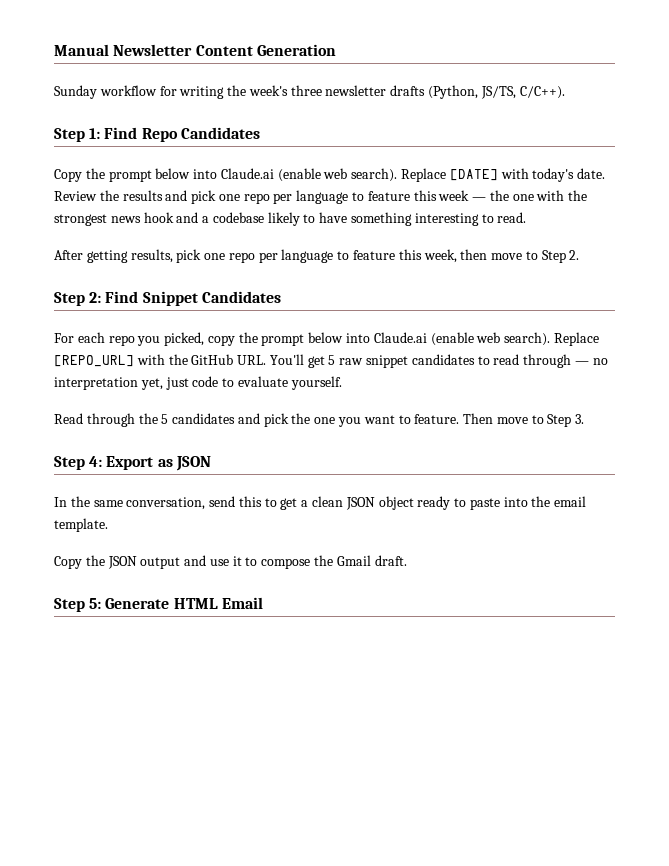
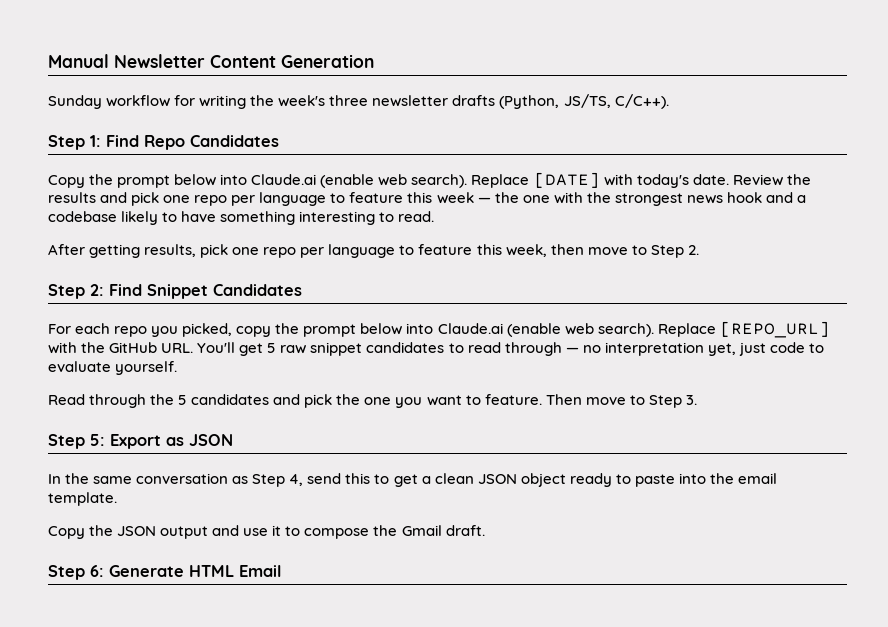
- Step 4: Export as JSON
+ Step 5: Export as JSON
- In the same conversation, send this to get a clean JSON object ready to paste into the email template.
+ In the same conversation as Step 4, send this to get a clean JSON object ready to paste into the email template.
- Step 5: Generate HTML Email
+ Step 6: Generate HTML Email

